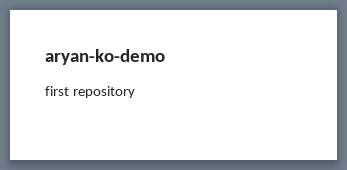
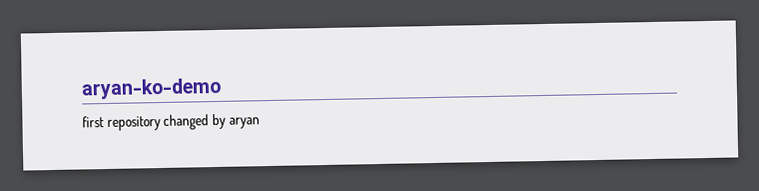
- first repository
+ first repository changed by aryan

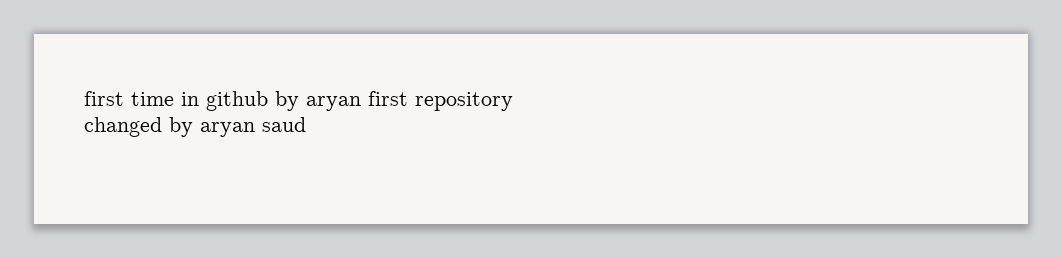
- aryan-ko-demo
- first repository changed by aryan
+ first time in github by aryan first repository
+ changed by aryan saud

